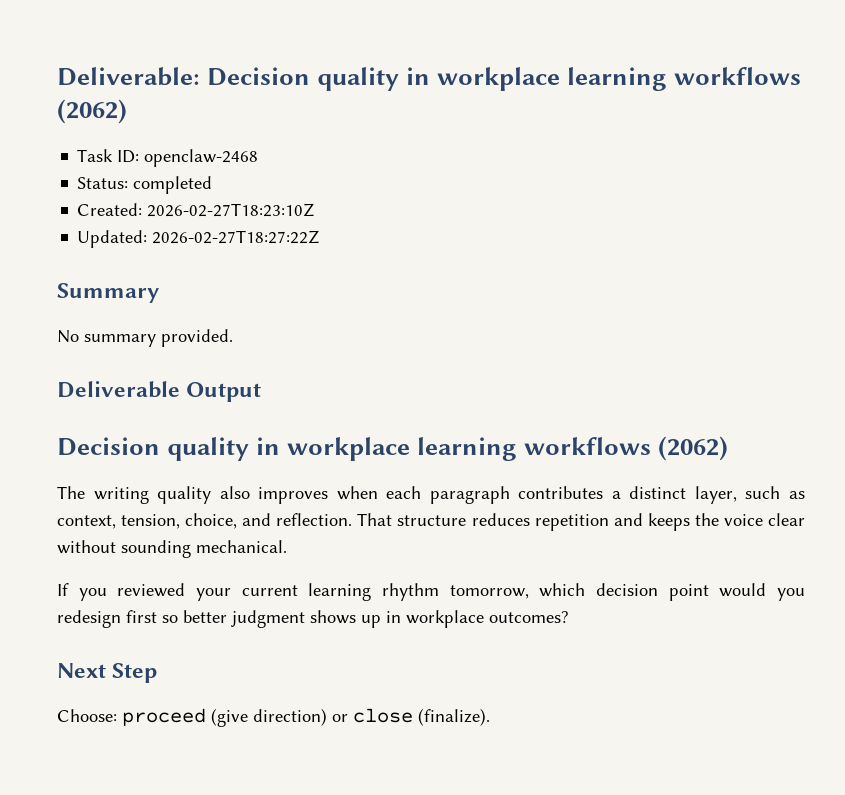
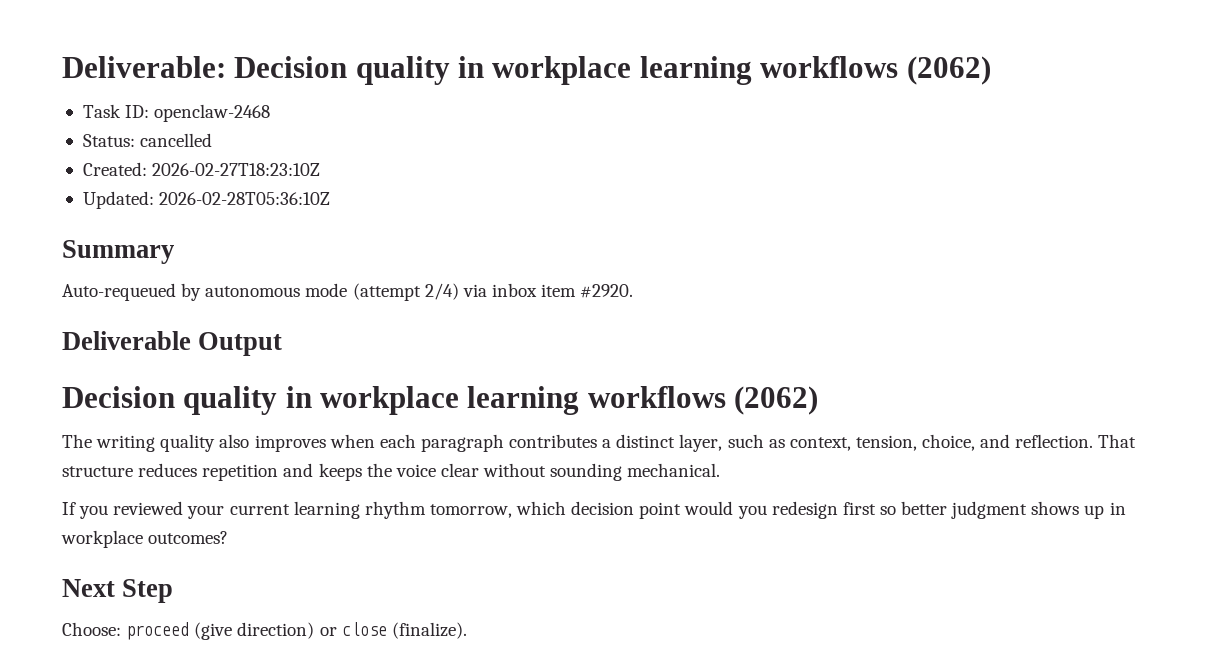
- Status: completed
+ Status: cancelled
- Updated: 2026-02-27T18:27:22Z
+ Updated: 2026-02-28T05:36:10Z
- No summary provided.
+ Auto-requeued by autonomous mode (attempt 2/4) via inbox item #2920.

